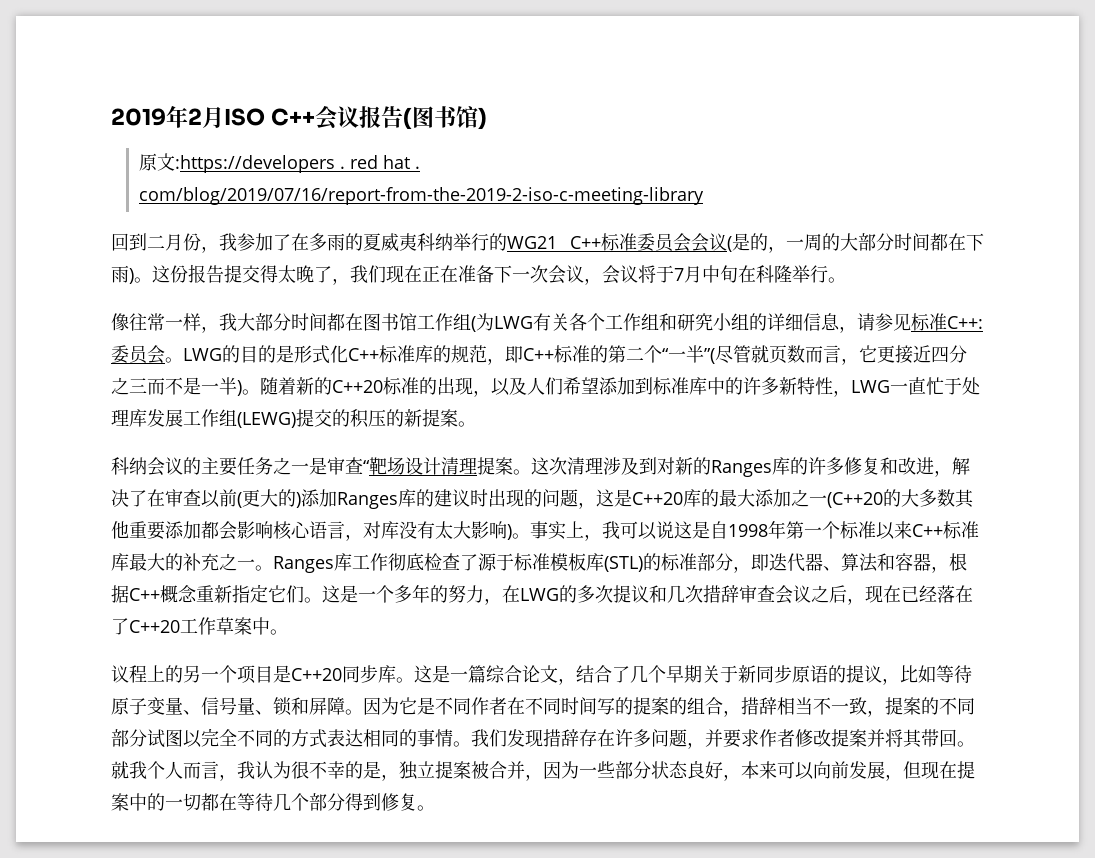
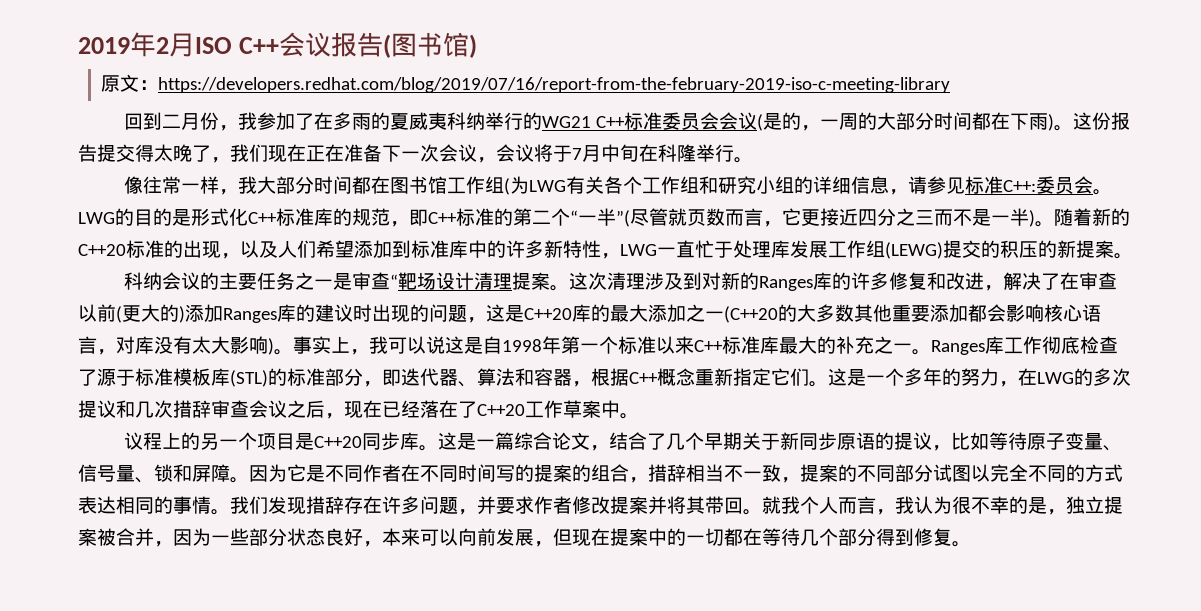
- 原文:https://developers . red hat . com/blog/2019/07/16/report-from-the-2019-2-iso-c-meeting-library
+ 原文：https://developers.redhat.com/blog/2019/07/16/report-from-the-february-2019-iso-c-meeting-library

